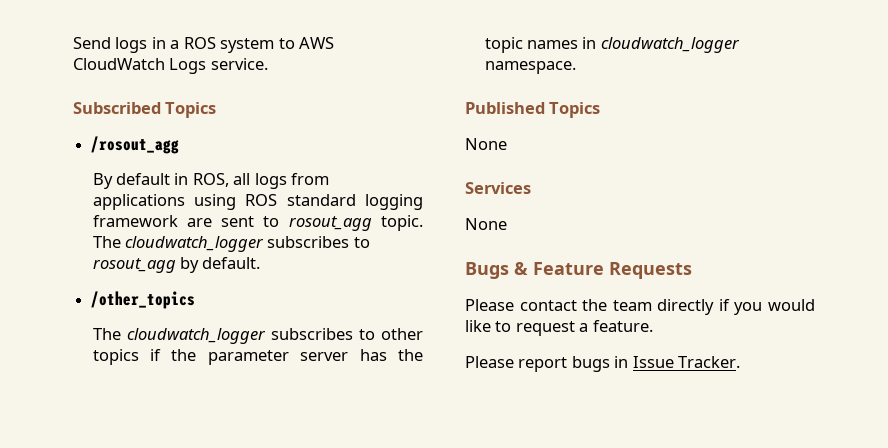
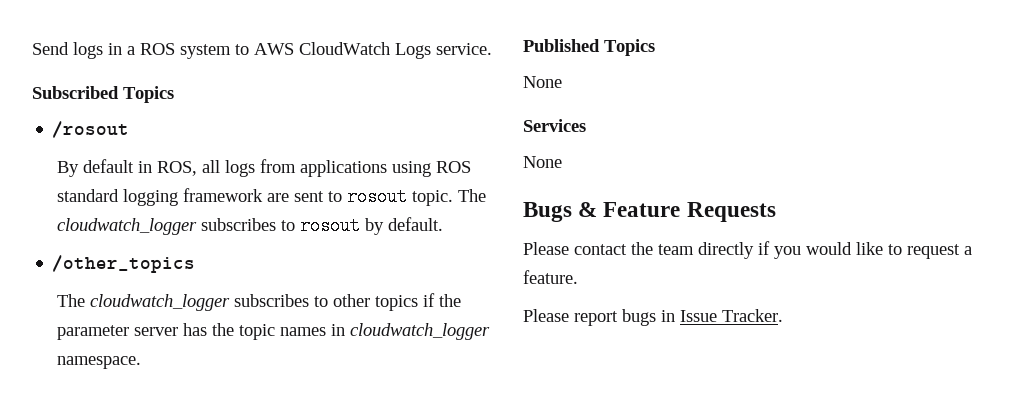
- /rosout_agg
+ /rosout
- By default in ROS, all logs from applications using ROS standard logging framework are sent to rosout_agg topic.
+ By default in ROS, all logs from applications using ROS standard logging framework are sent to rosout topic.
- The cloudwatch_logger subscribes to rosout_agg by default.
+ The cloudwatch_logger subscribes to rosout by default.

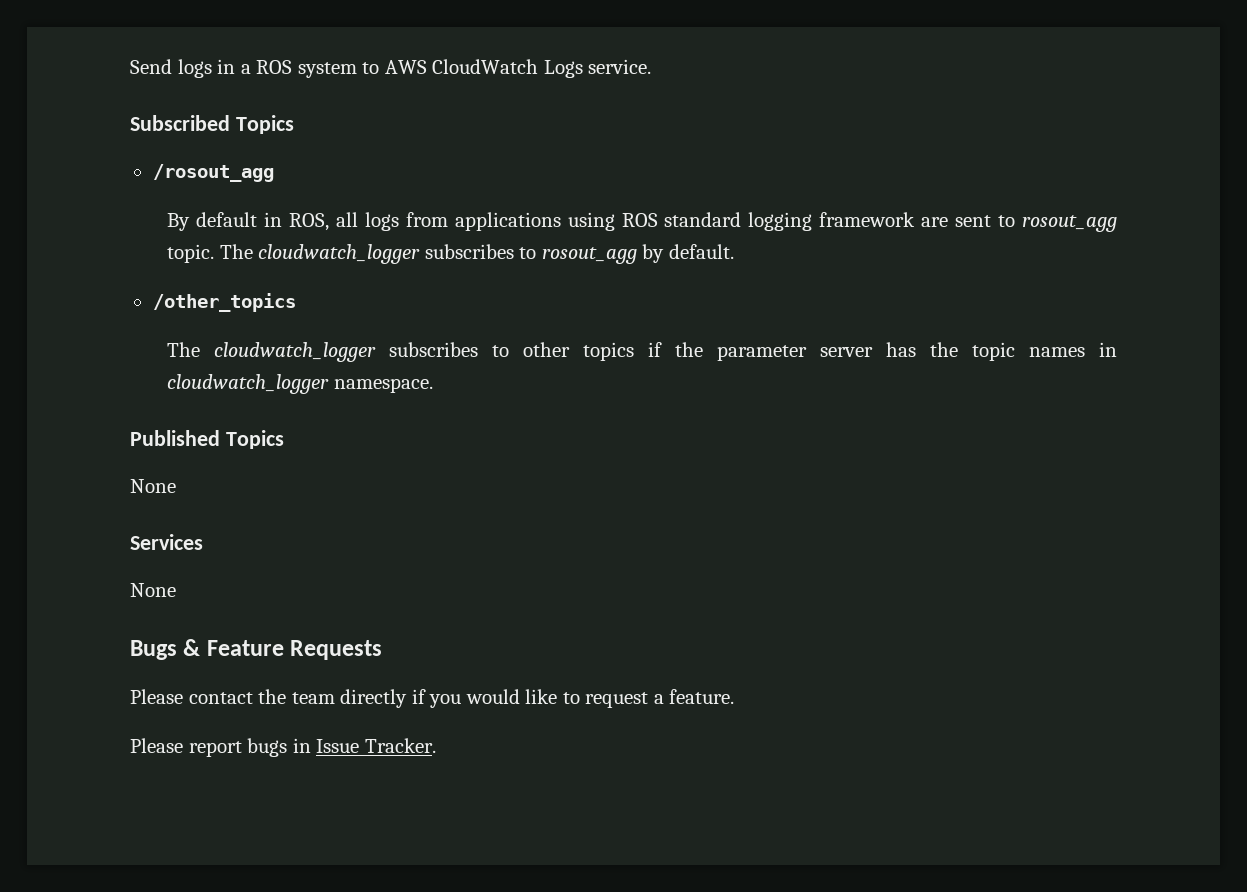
- /rosout
+ /rosout_agg
- By default in ROS, all logs from applications using ROS standard logging framework are sent to rosout topic.
+ By default in ROS, all logs from applications using ROS standard logging framework are sent to rosout_agg topic.
- The cloudwatch_logger subscribes to rosout by default.
+ The cloudwatch_logger subscribes to rosout_agg by default.

